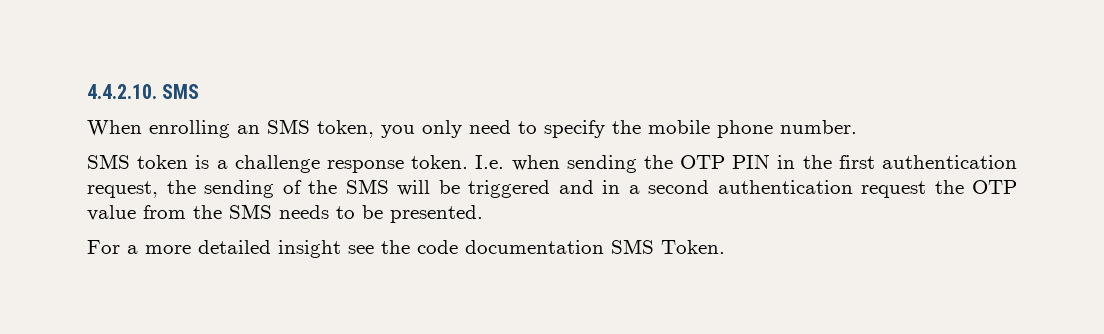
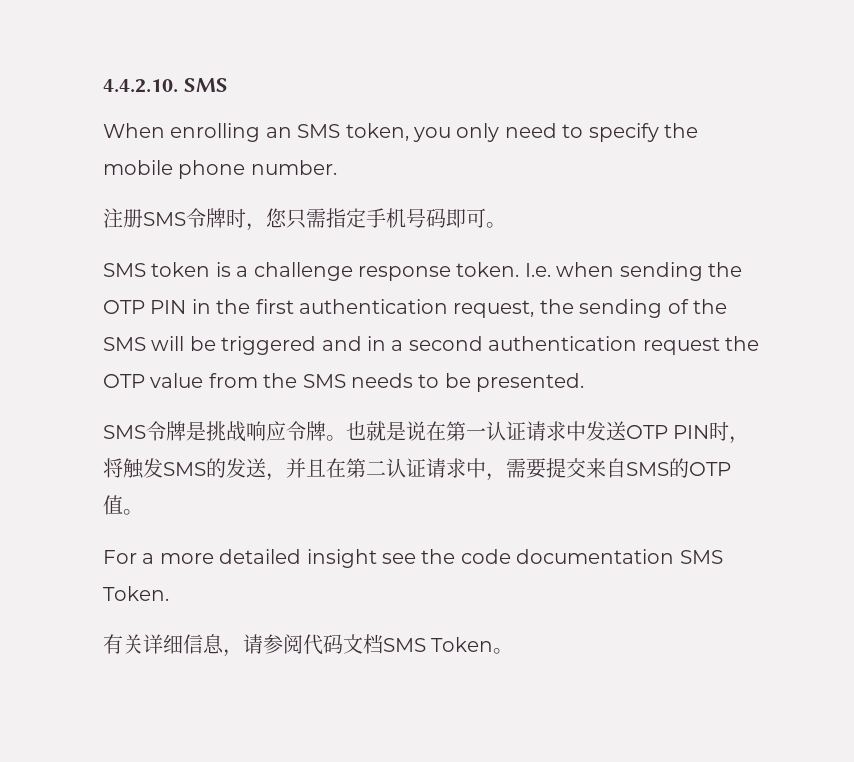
+ 注册SMS令牌时，您只需指定手机号码即可。
+ SMS令牌是挑战响应令牌。也就是说在第一认证请求中发送OTP PIN时，将触发SMS的发送，并且在第二认证请求中，需要提交来自SMS的OTP值。
+ 有关详细信息，请参阅代码文档SMS Token。

